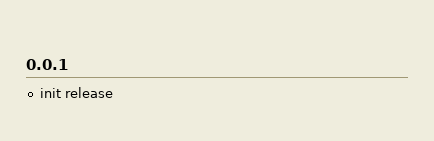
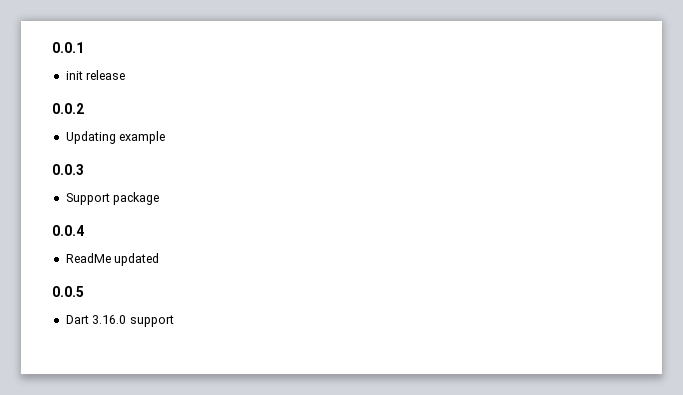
+ 0.0.2
+ Updating example
+ 0.0.3
+ Support package
+ 0.0.4
+ ReadMe updated
+ 0.0.5
+ Dart 3.16.0 support

